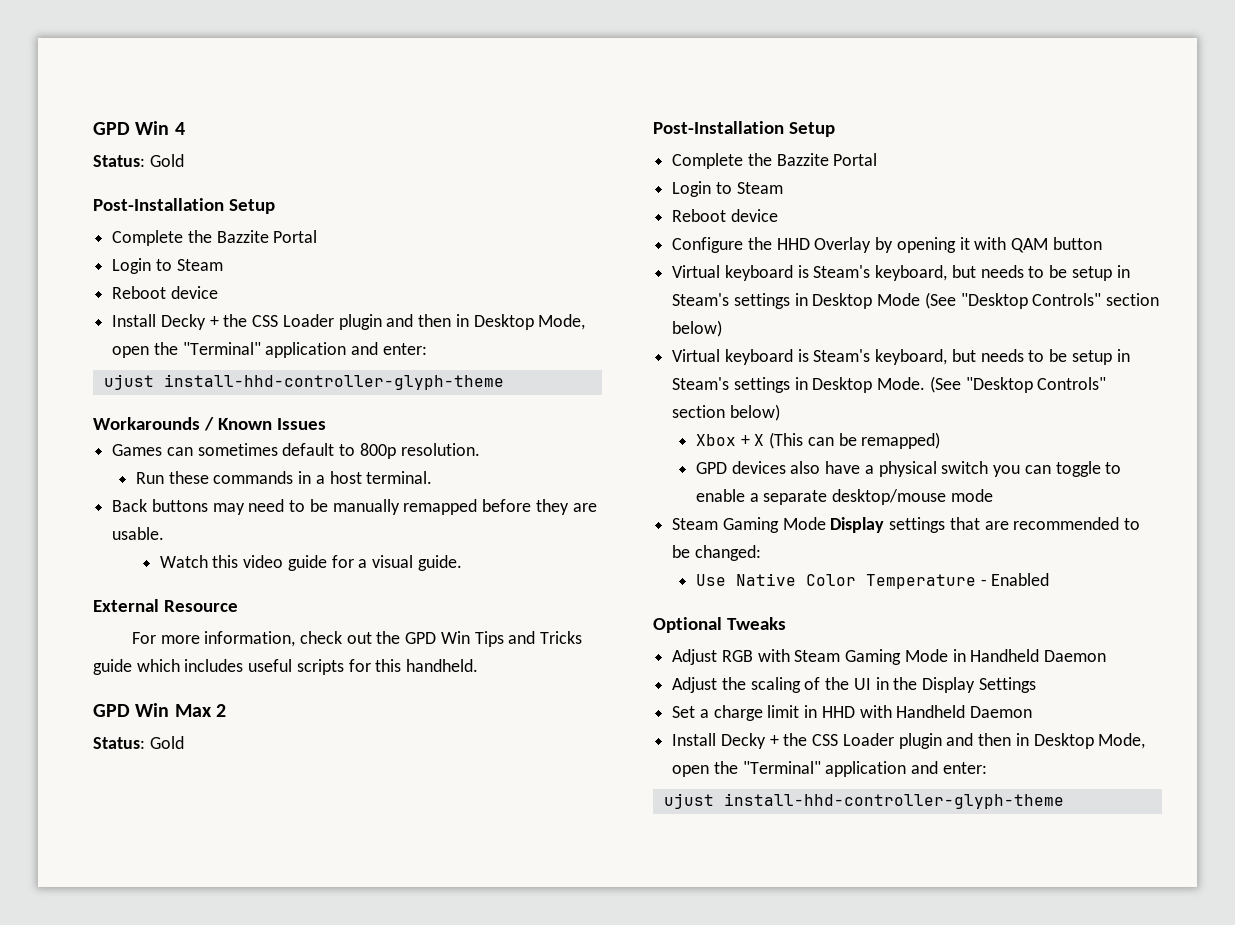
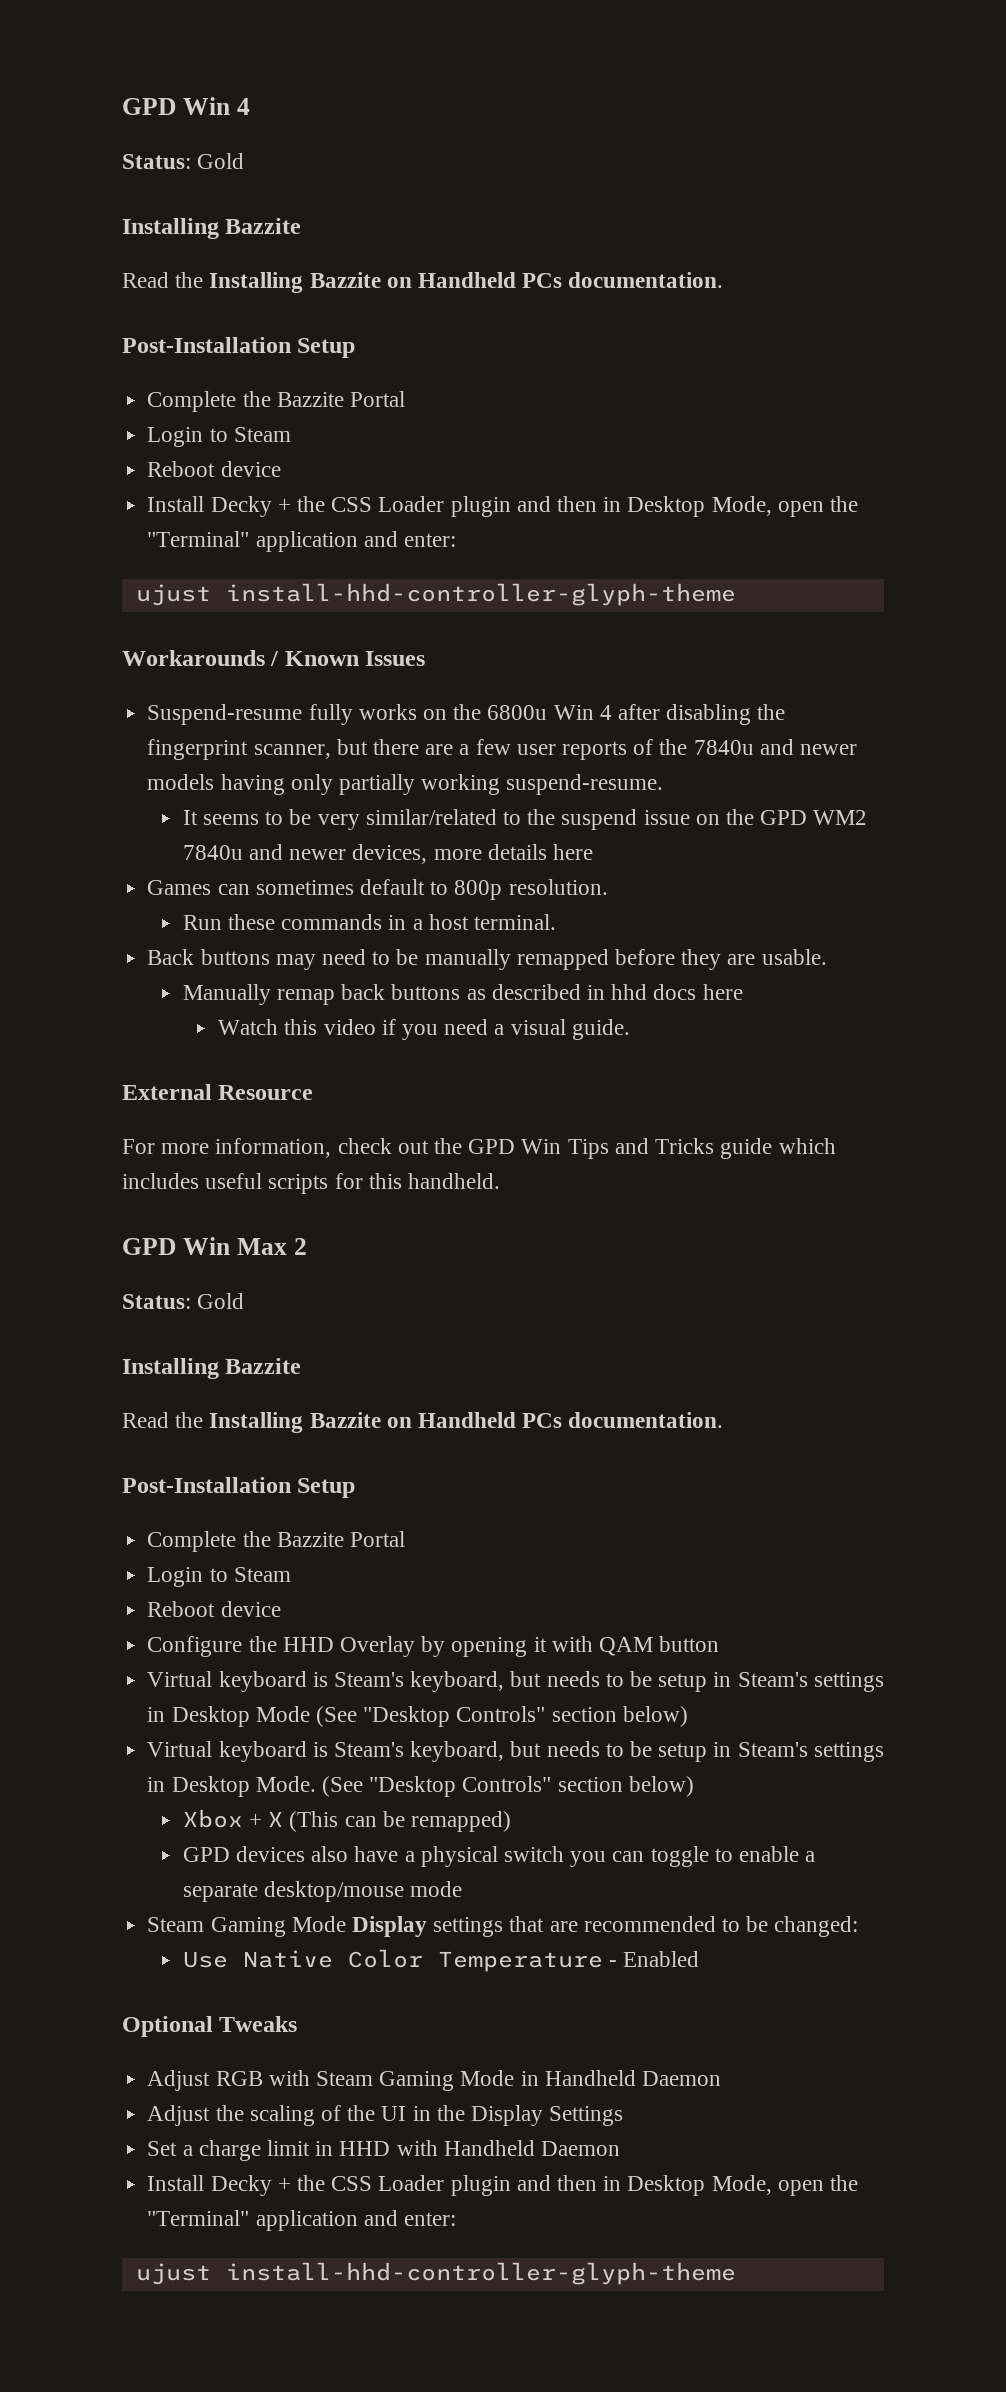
  GPD Win 4
  Status: Gold
+ Installing Bazzite
+ Read the Installing Bazzite on Handheld PCs documentation.
+ Suspend-resume fully works on the 6800u Win 4 after disabling the fingerprint scanner, but there are a few user reports of the 7840u and newer models having only partially working suspend-resume.
+ It seems to be very similar/related to the suspend issue on the GPD WM2 7840u and newer devices, more details here
+ Manually remap back buttons as described in hhd docs here
- Watch this video guide for a visual guide.
+ Watch this video if you need a visual guide.
  GPD Win Max 2
  Status: Gold
+ Installing Bazzite
+ Read the Installing Bazzite on Handheld PCs documentation.

